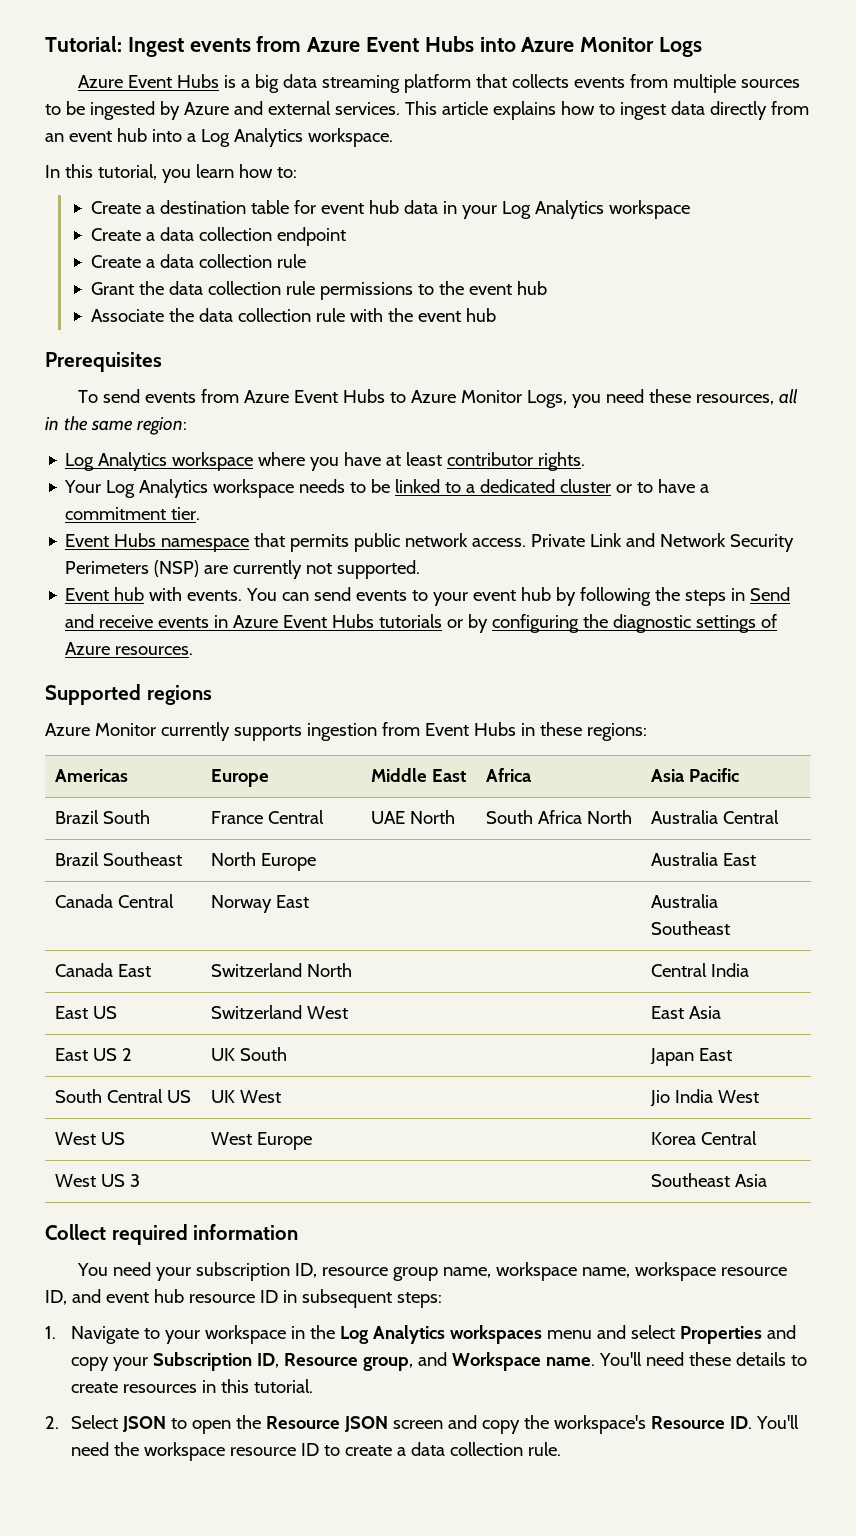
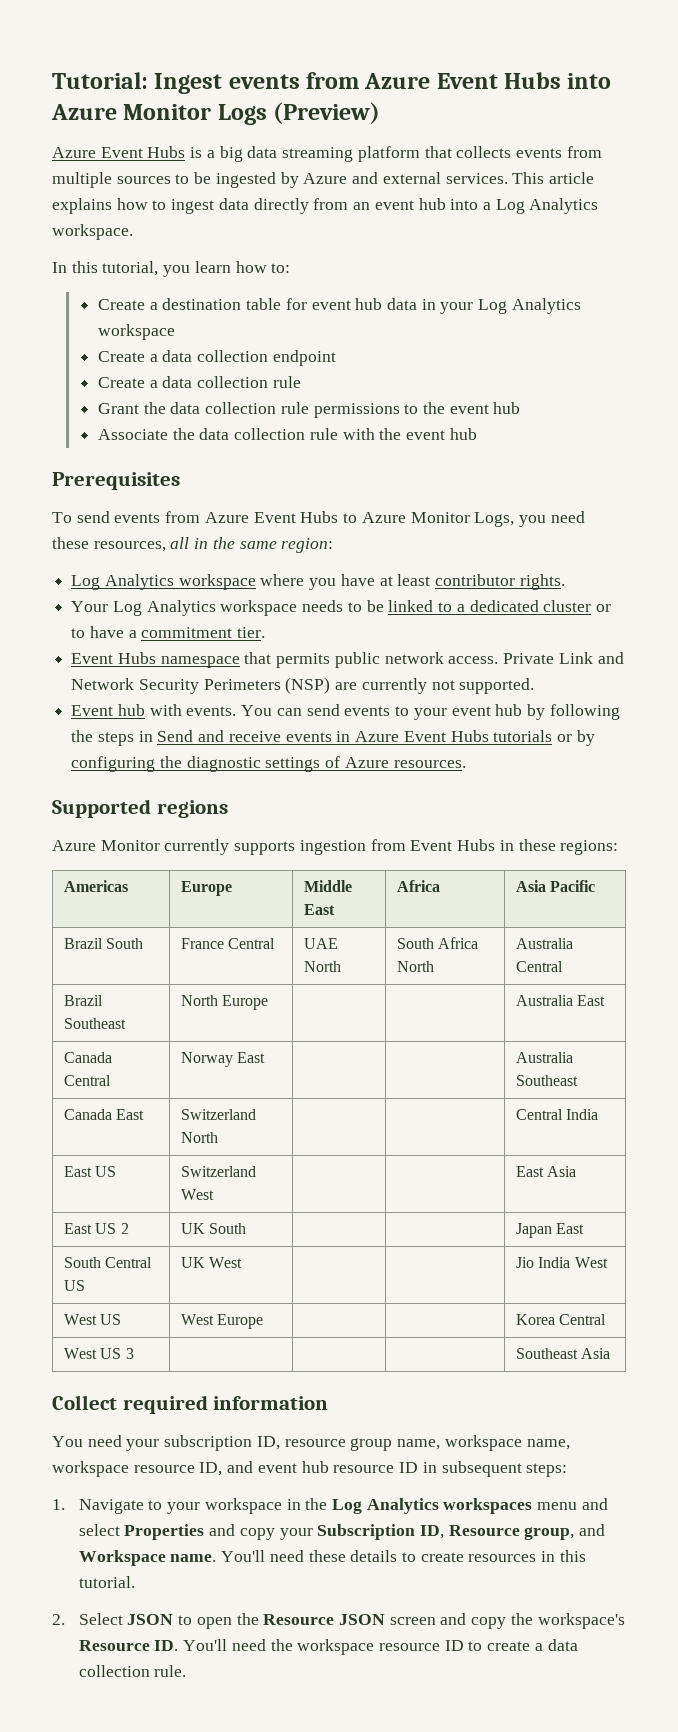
- Tutorial: Ingest events from Azure Event Hubs into Azure Monitor Logs
+ Tutorial: Ingest events from Azure Event Hubs into Azure Monitor Logs (Preview)

